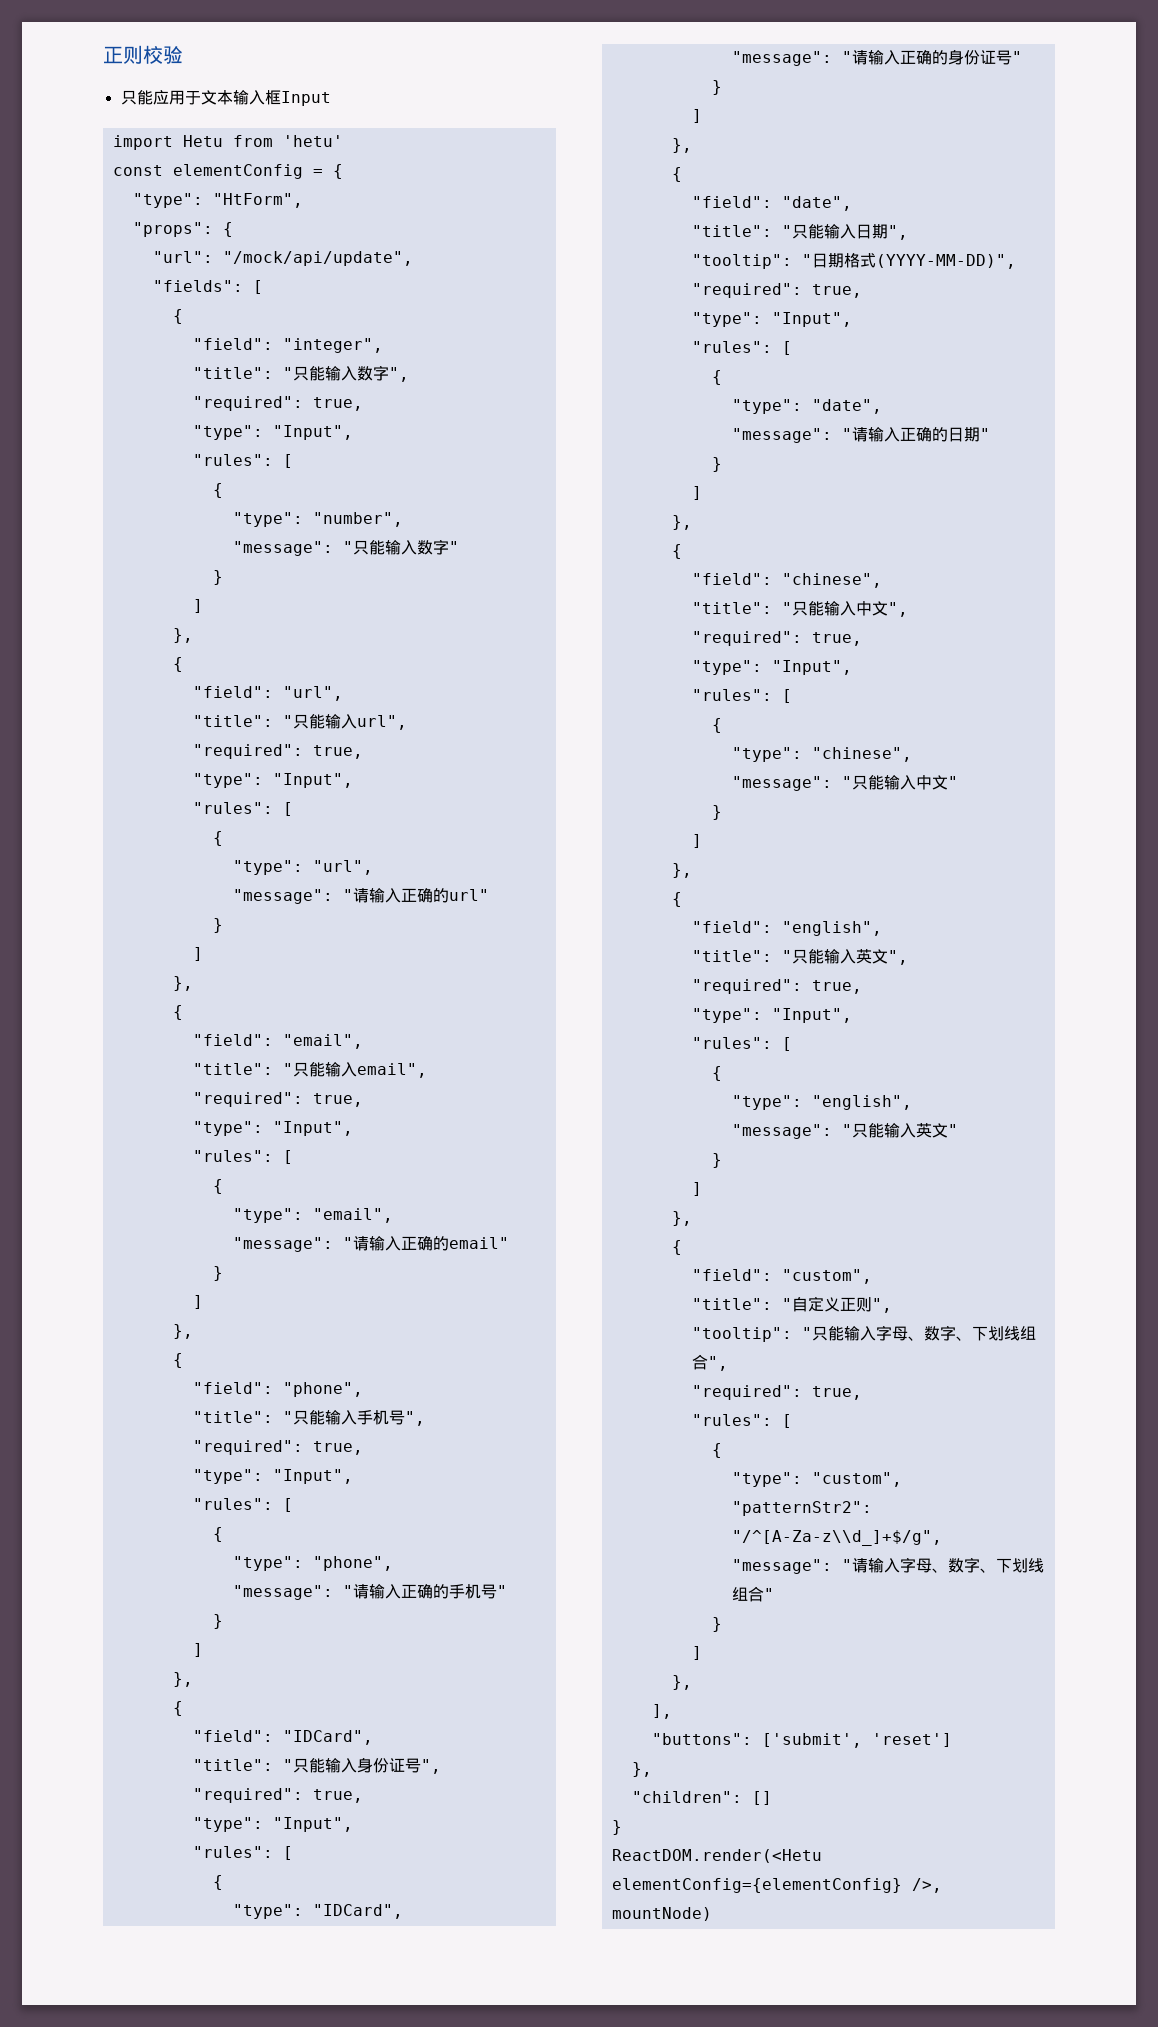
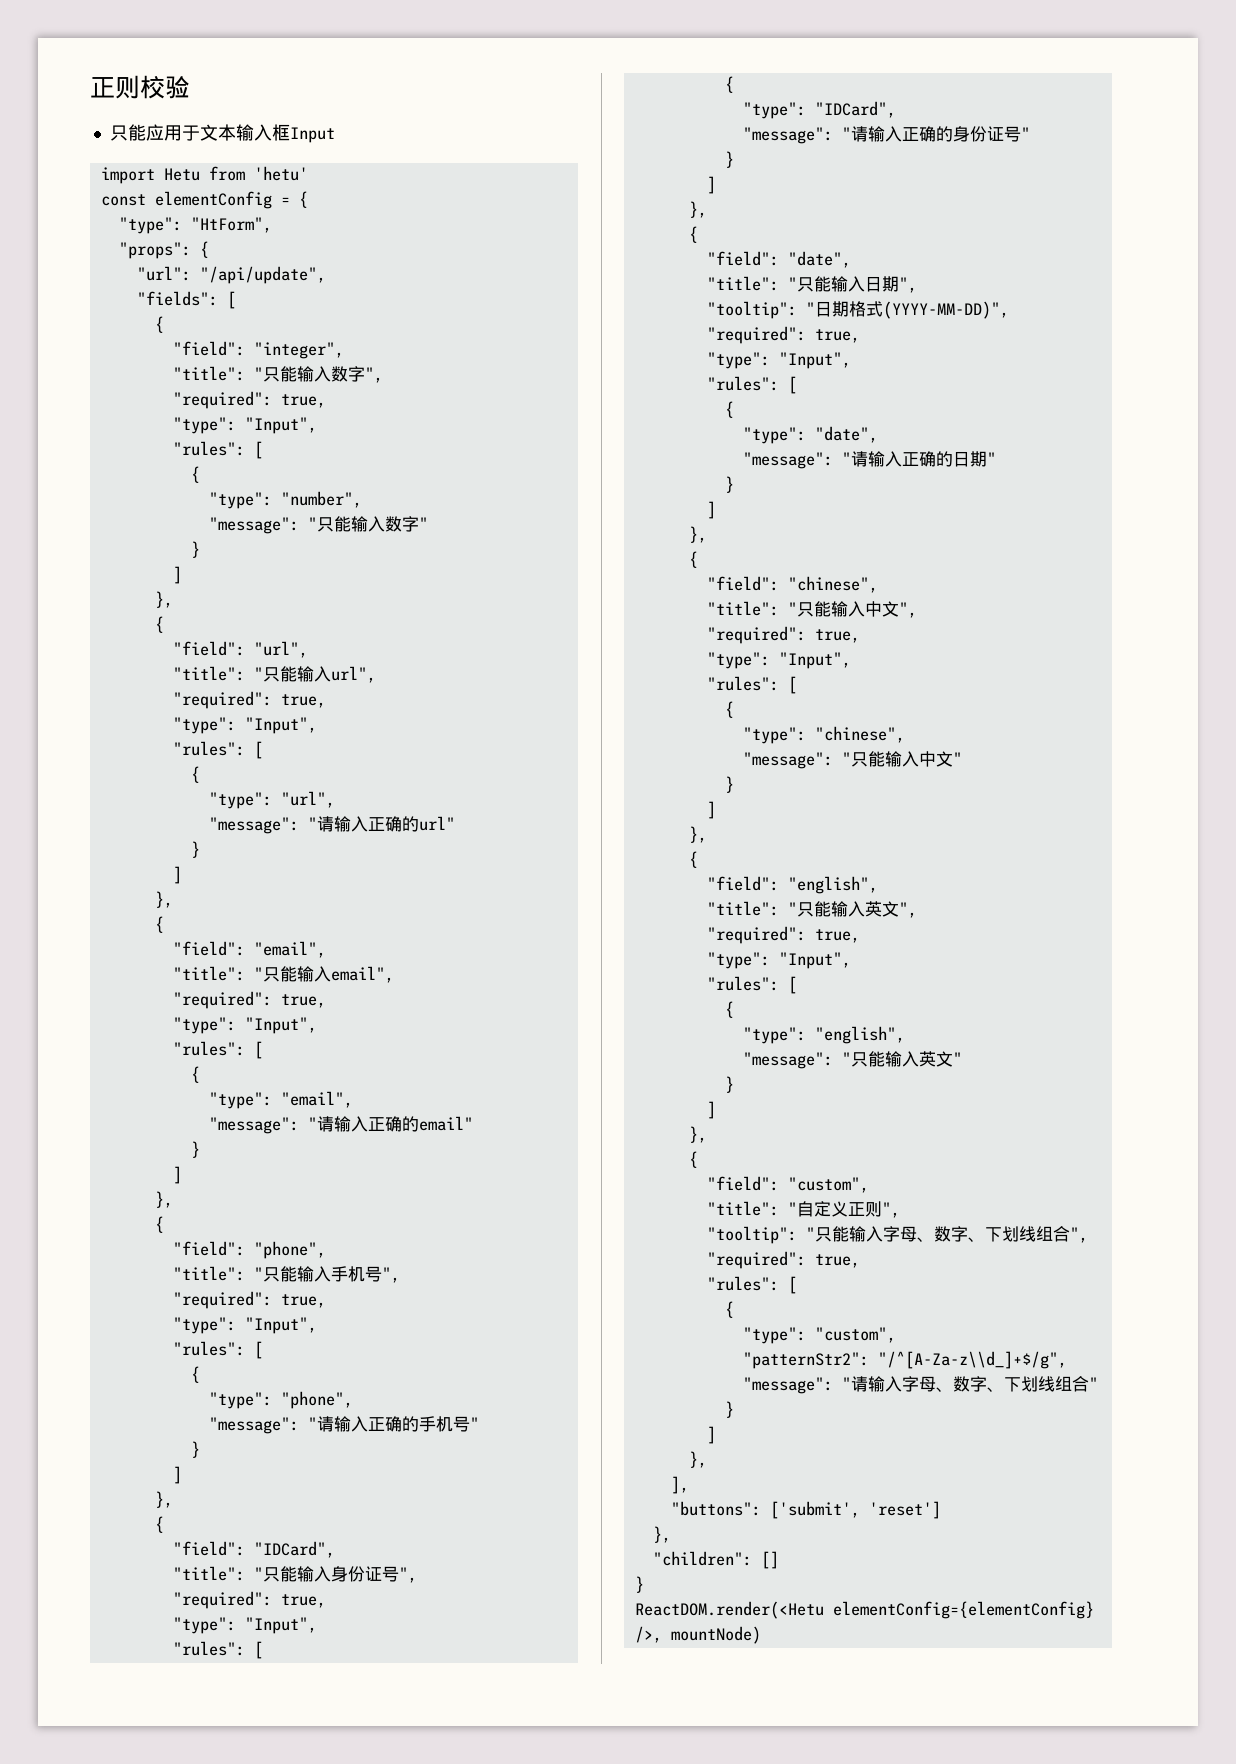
- "url": "/mock/api/update",
+ "url": "/api/update",

